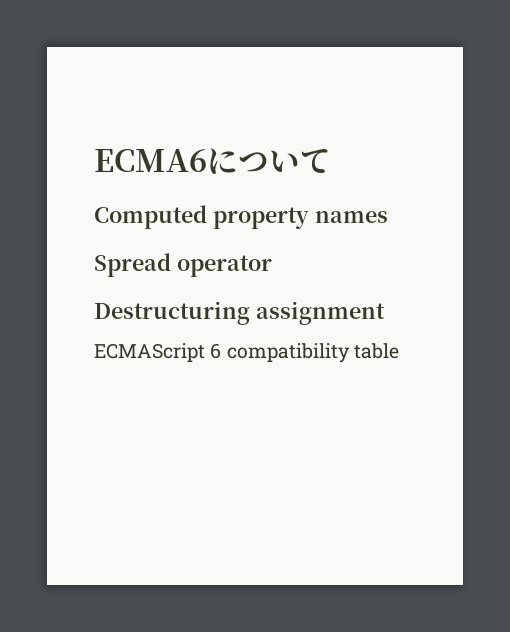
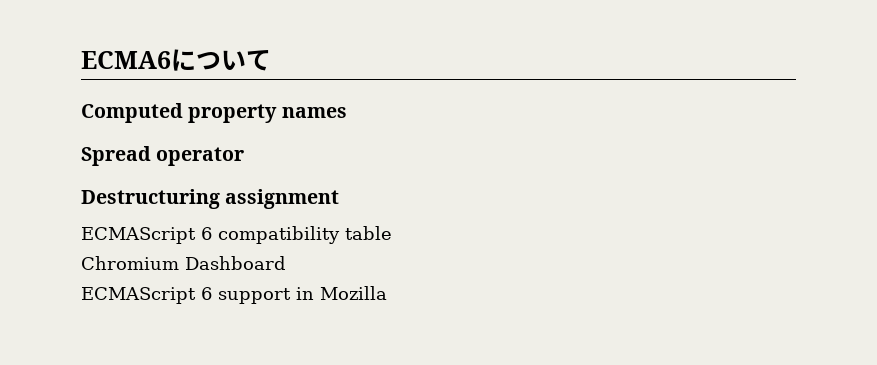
+ Chromium Dashboard
+ ECMAScript 6 support in Mozilla

